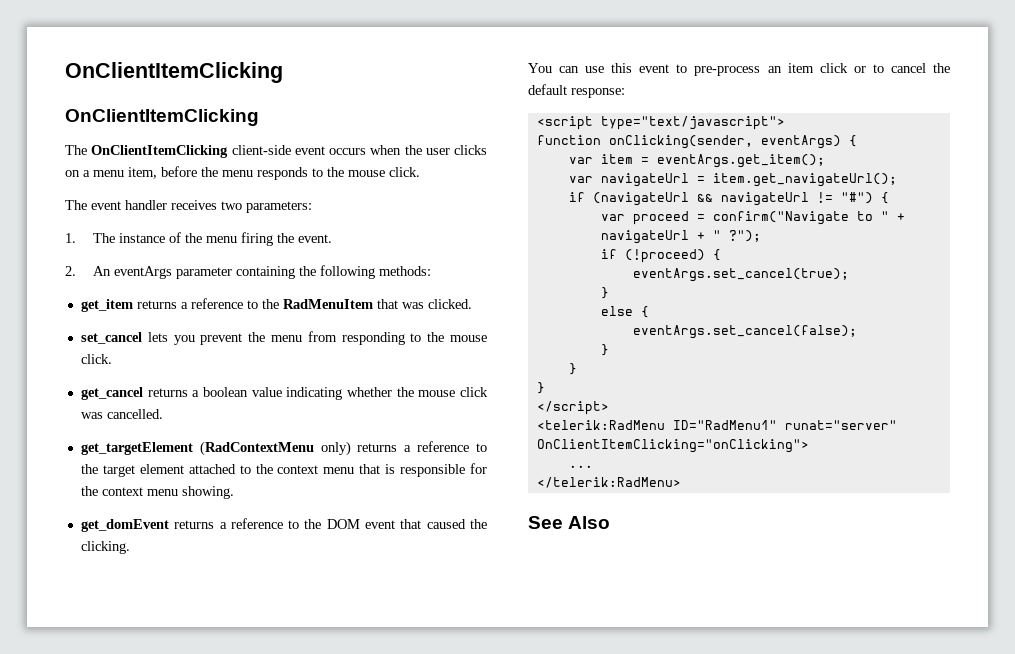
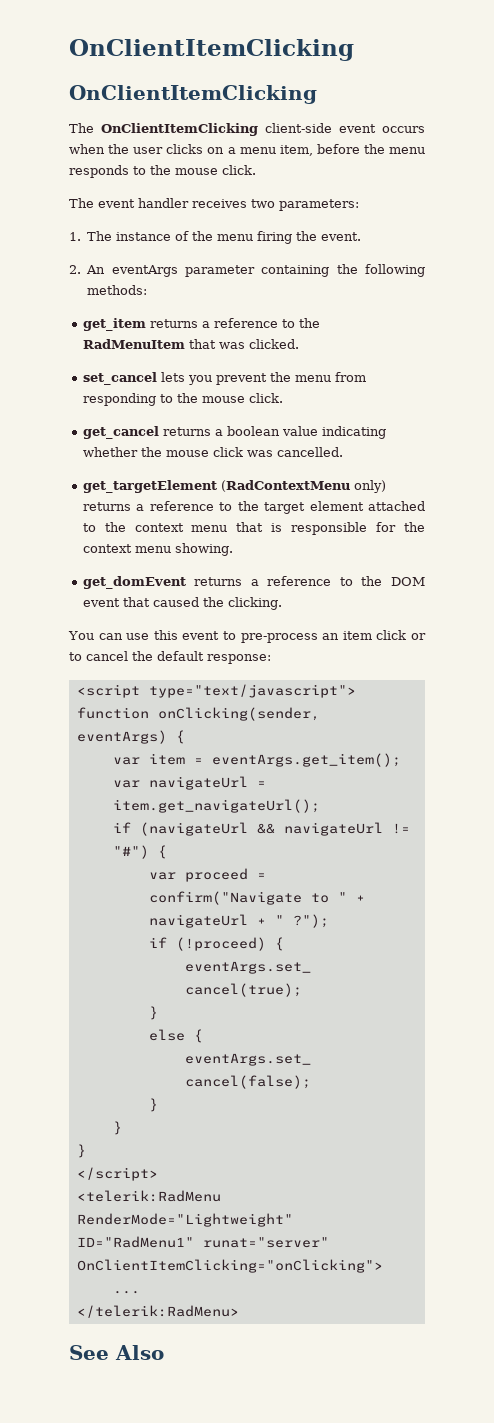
- <telerik:RadMenu ID="RadMenu1" runat="server" OnClientItemClicking="onClicking">
+ <telerik:RadMenu RenderMode="Lightweight" ID="RadMenu1" runat="server" OnClientItemClicking="onClicking">

